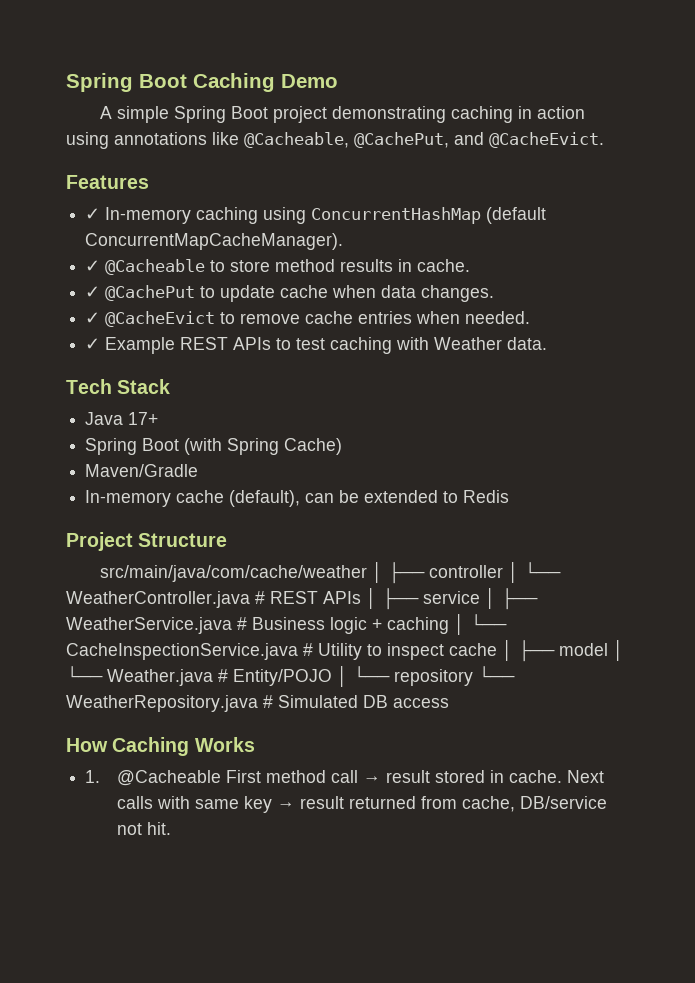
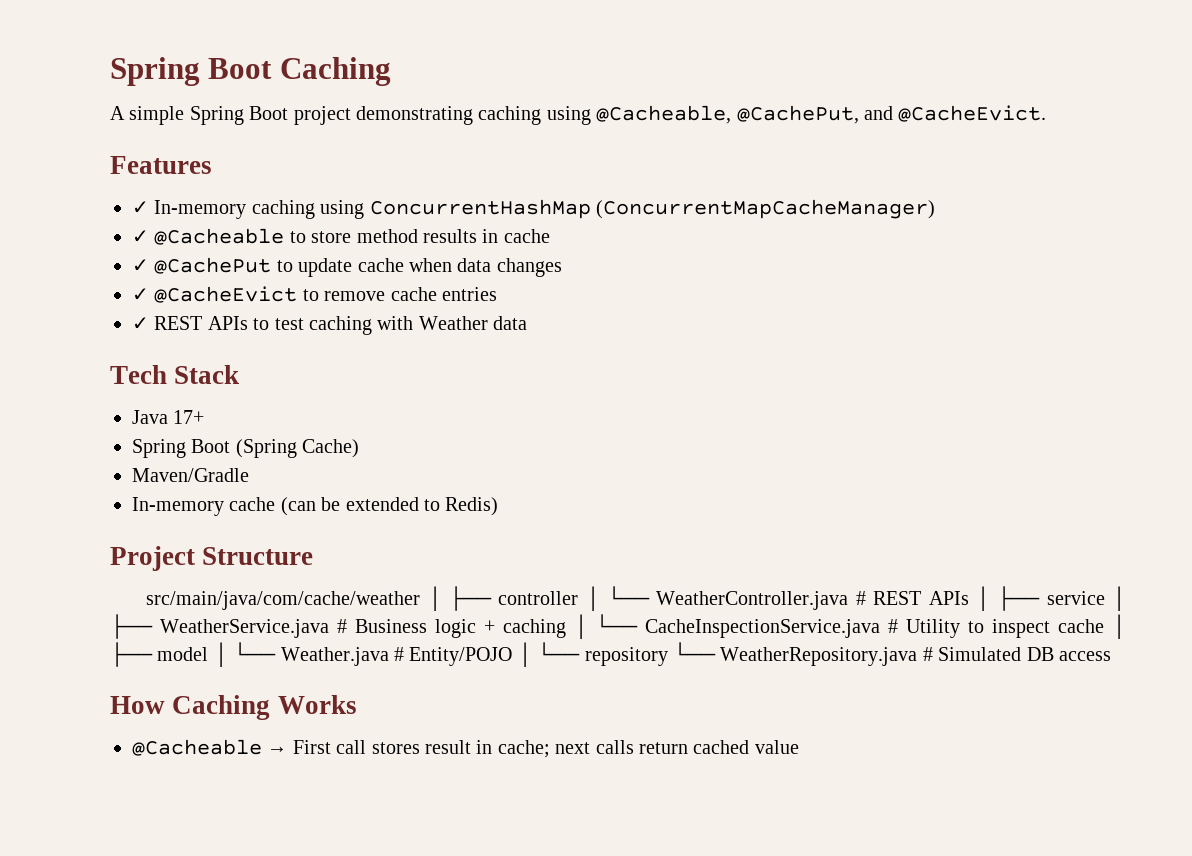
- Spring Boot Caching Demo
+ Spring Boot Caching
- A simple Spring Boot project demonstrating caching in action using annotations like @Cacheable, @CachePut, and @CacheEvict.
+ A simple Spring Boot project demonstrating caching using @Cacheable, @CachePut, and @CacheEvict.
- ✓ In-memory caching using ConcurrentHashMap (default ConcurrentMapCacheManager).
+ ✓ In-memory caching using ConcurrentHashMap (ConcurrentMapCacheManager)
- ✓ @Cacheable to store method results in cache.
+ ✓ @Cacheable to store method results in cache
- ✓ @CachePut to update cache when data changes.
+ ✓ @CachePut to update cache when data changes
- ✓ @CacheEvict to remove cache entries when needed.
- ✓ Example REST APIs to test caching with Weather data.
+ ✓ @CacheEvict to remove cache entries
+ ✓ REST APIs to test caching with Weather data
- Spring Boot (with Spring Cache)
+ Spring Boot (Spring Cache)
- In-memory cache (default), can be extended to Redis
+ In-memory cache (can be extended to Redis)
- 1. @Cacheable First method call → result stored in cache. Next calls with same key → result returned from cache, DB/service not hit.
+ @Cacheable → First call stores result in cache; next calls return cached value

